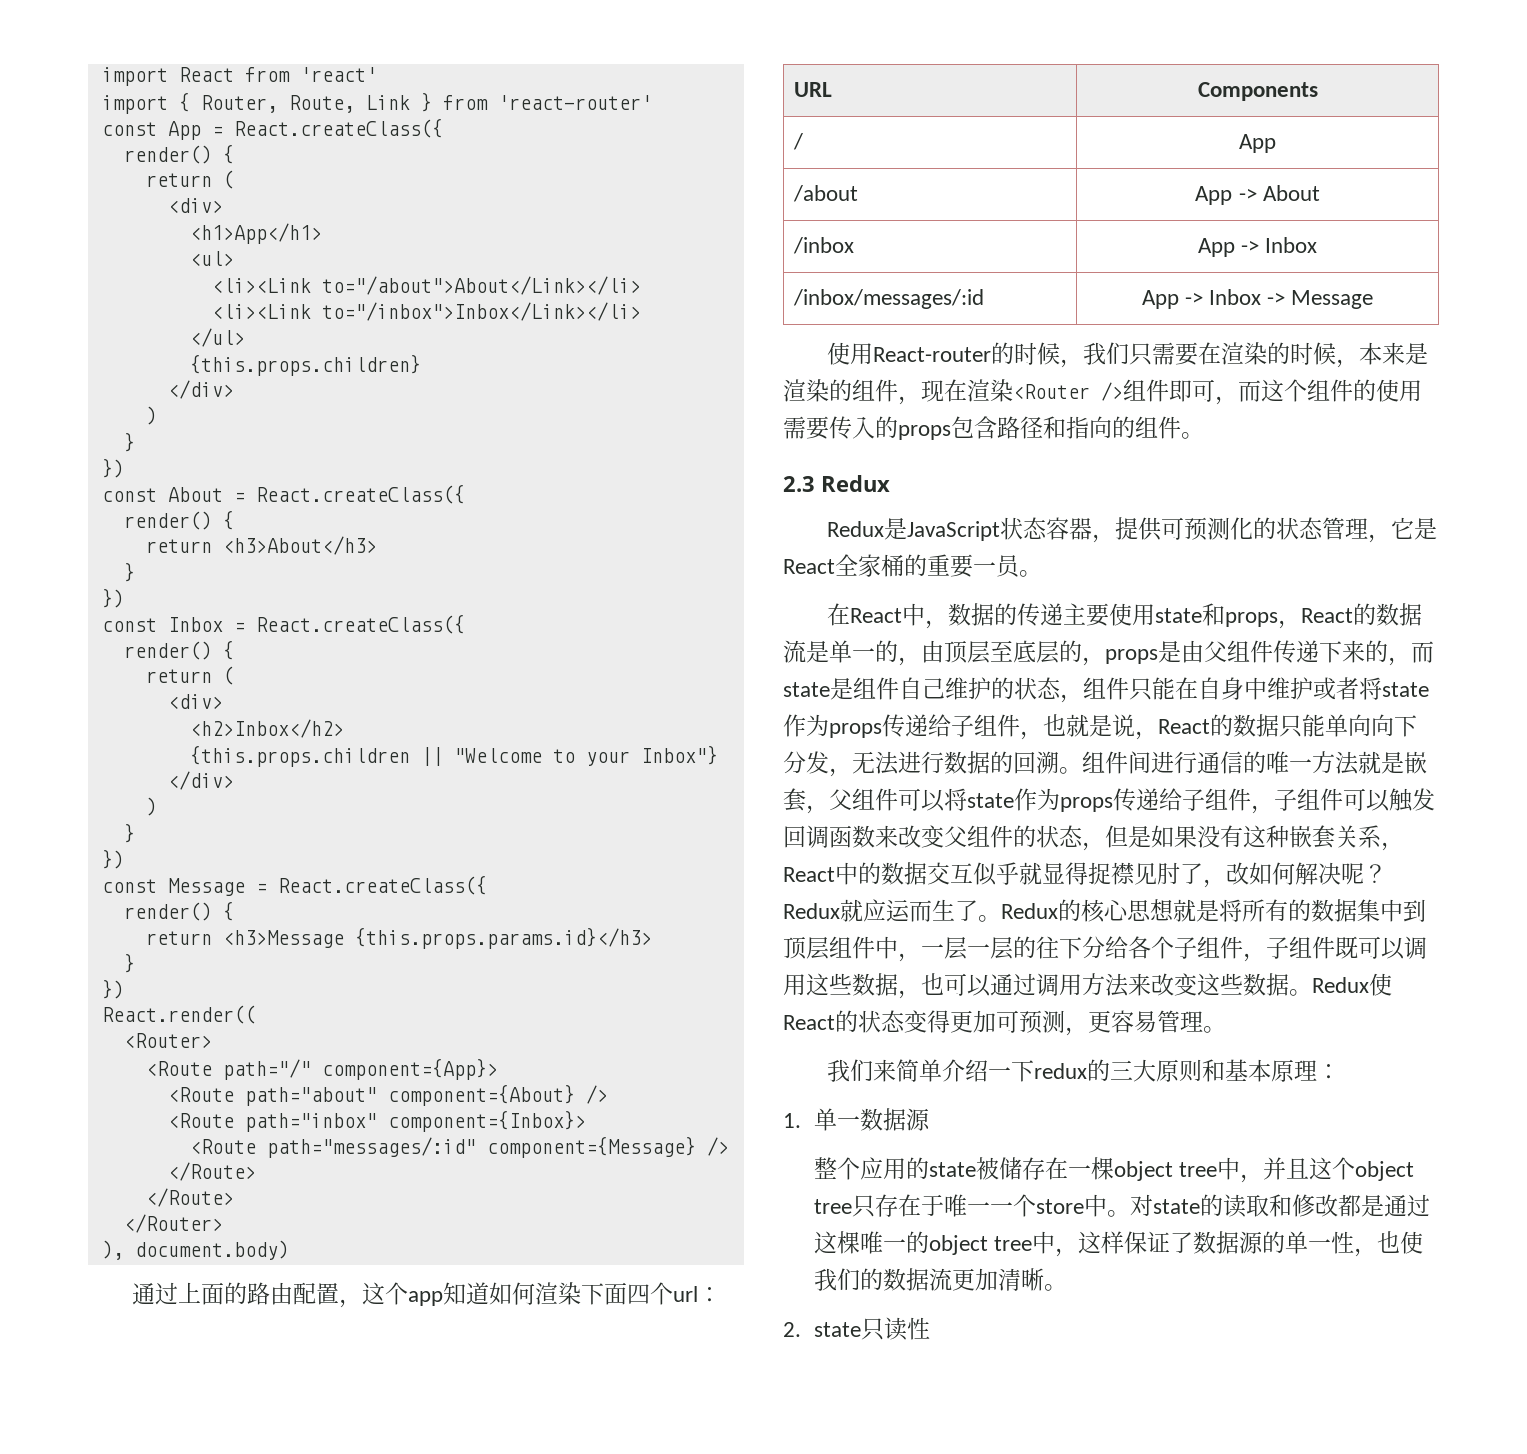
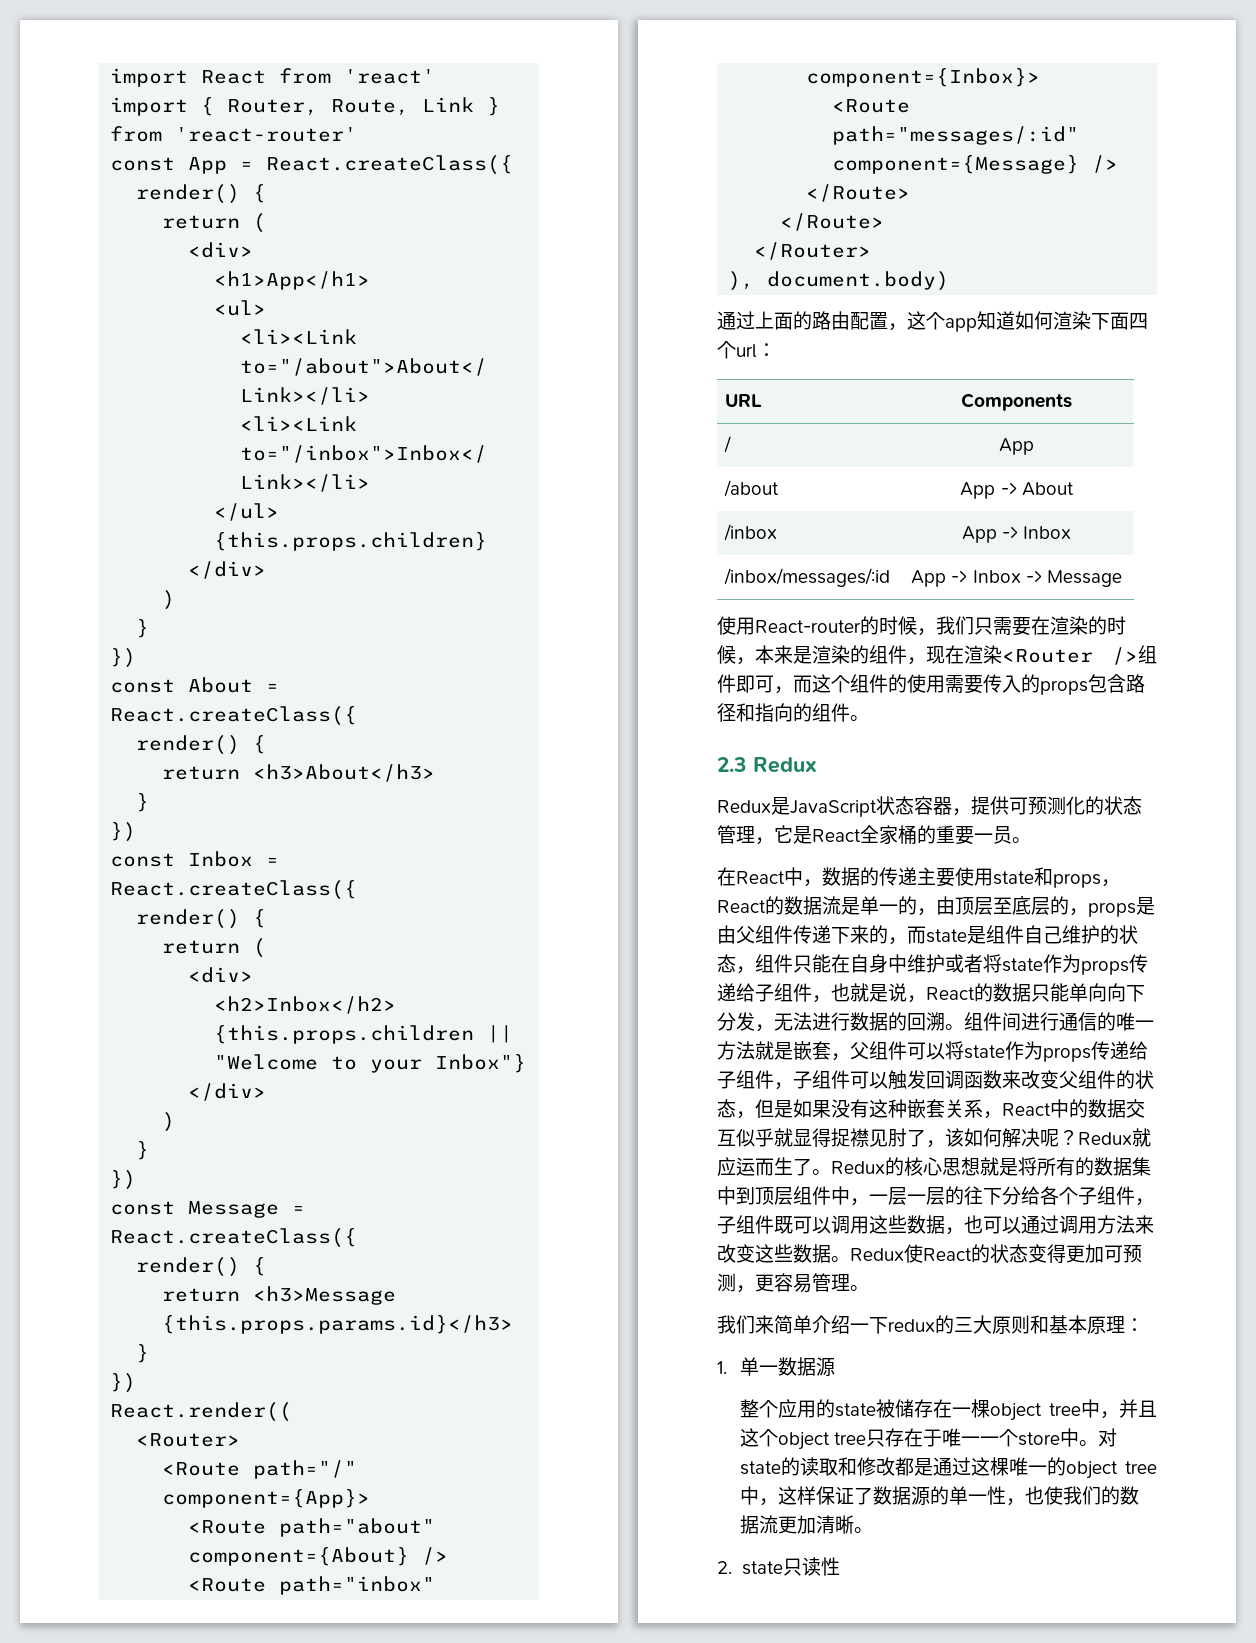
- 组件间进行通信的唯一方法就是嵌套，父组件可以将state作为props传递给子组件，子组件可以触发回调函数来改变父组件的状态，但是如果没有这种嵌套关系，React中的数据交互似乎就显得捉襟见肘了，改如何解决呢？
+ 组件间进行通信的唯一方法就是嵌套，父组件可以将state作为props传递给子组件，子组件可以触发回调函数来改变父组件的状态，但是如果没有这种嵌套关系，React中的数据交互似乎就显得捉襟见肘了，该如何解决呢？

